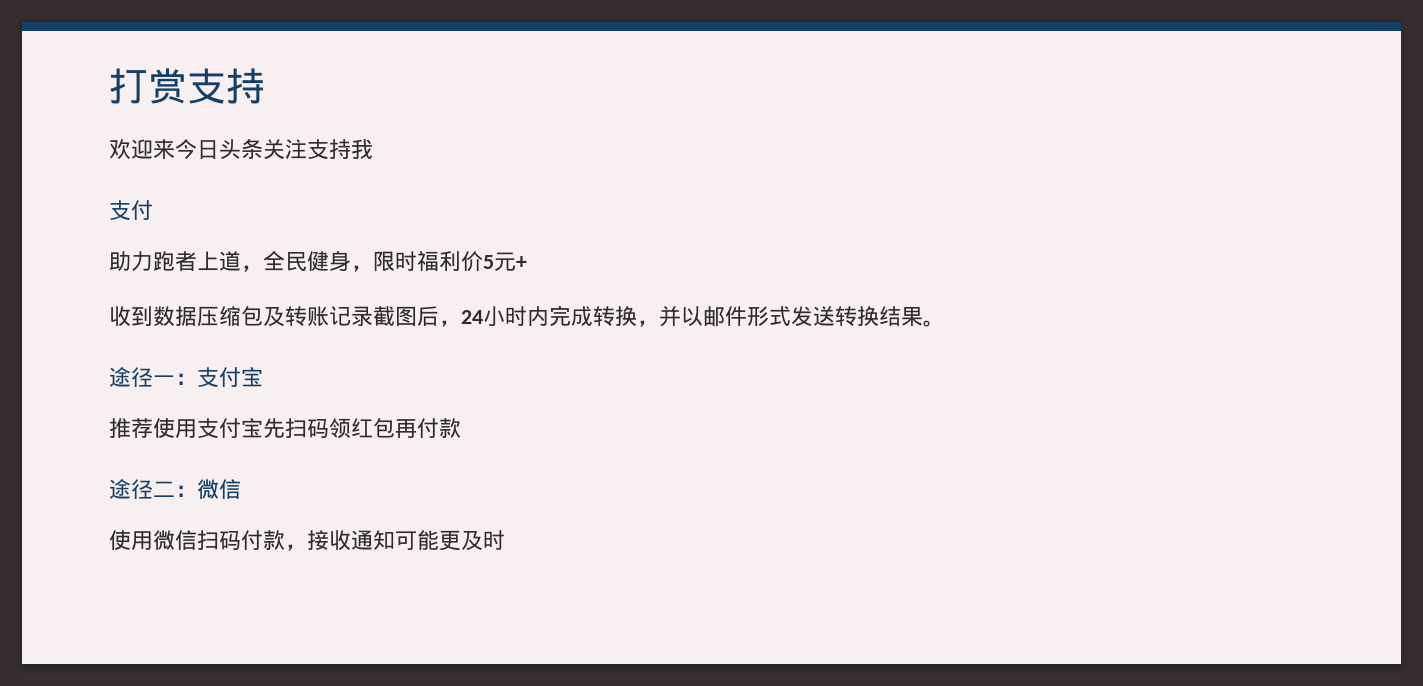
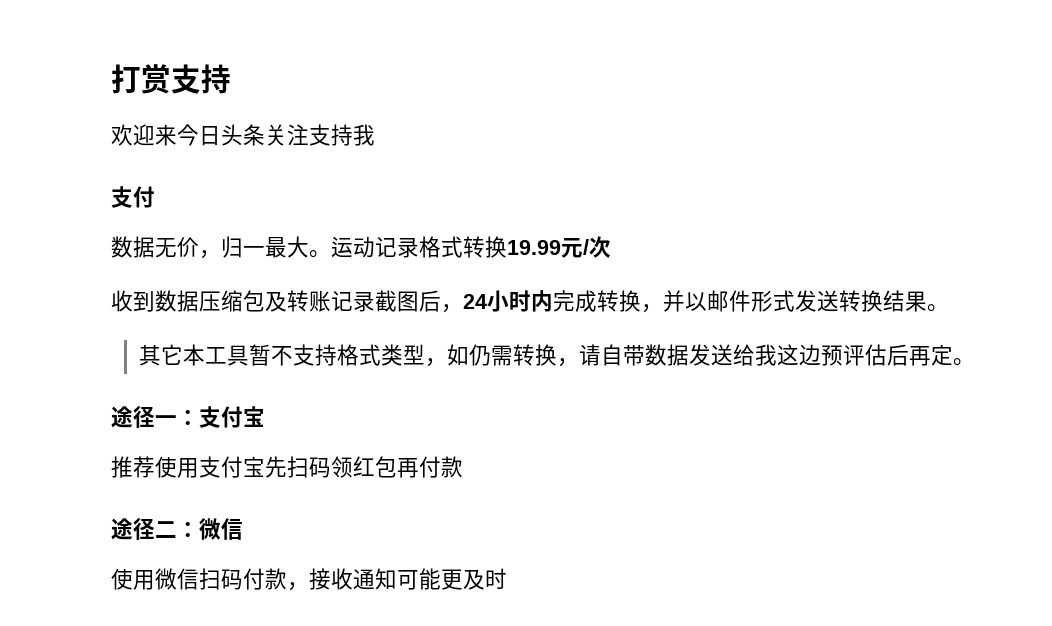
- 助力跑者上道，全民健身，限时福利价5元+
+ 数据无价，归一最大。运动记录格式转换19.99元/次
+ 其它本工具暂不支持格式类型，如仍需转换，请自带数据发送给我这边预评估后再定。

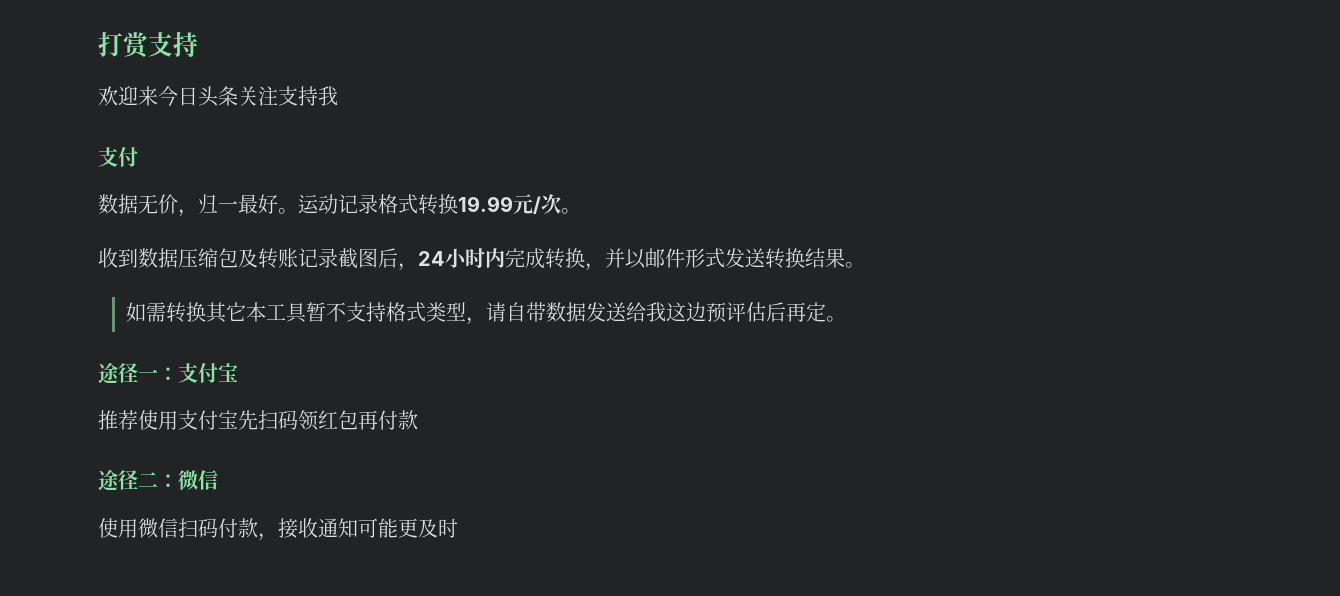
- 数据无价，归一最大。
+ 数据无价，归一最好。
- 运动记录格式转换19.99元/次
+ 运动记录格式转换19.99元/次。
- 其它本工具暂不支持格式类型，如仍需转换，请自带数据发送给我这边预评估后再定。
+ 如需转换其它本工具暂不支持格式类型，请自带数据发送给我这边预评估后再定。

